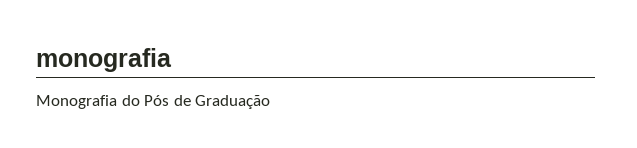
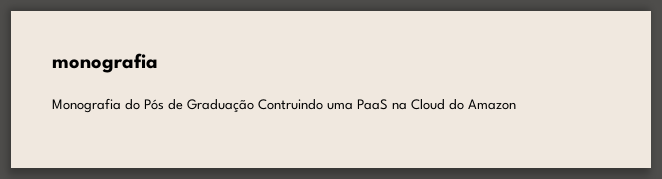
- Monografia do Pós de Graduação
+ Monografia do Pós de Graduação Contruindo uma PaaS na Cloud do Amazon

